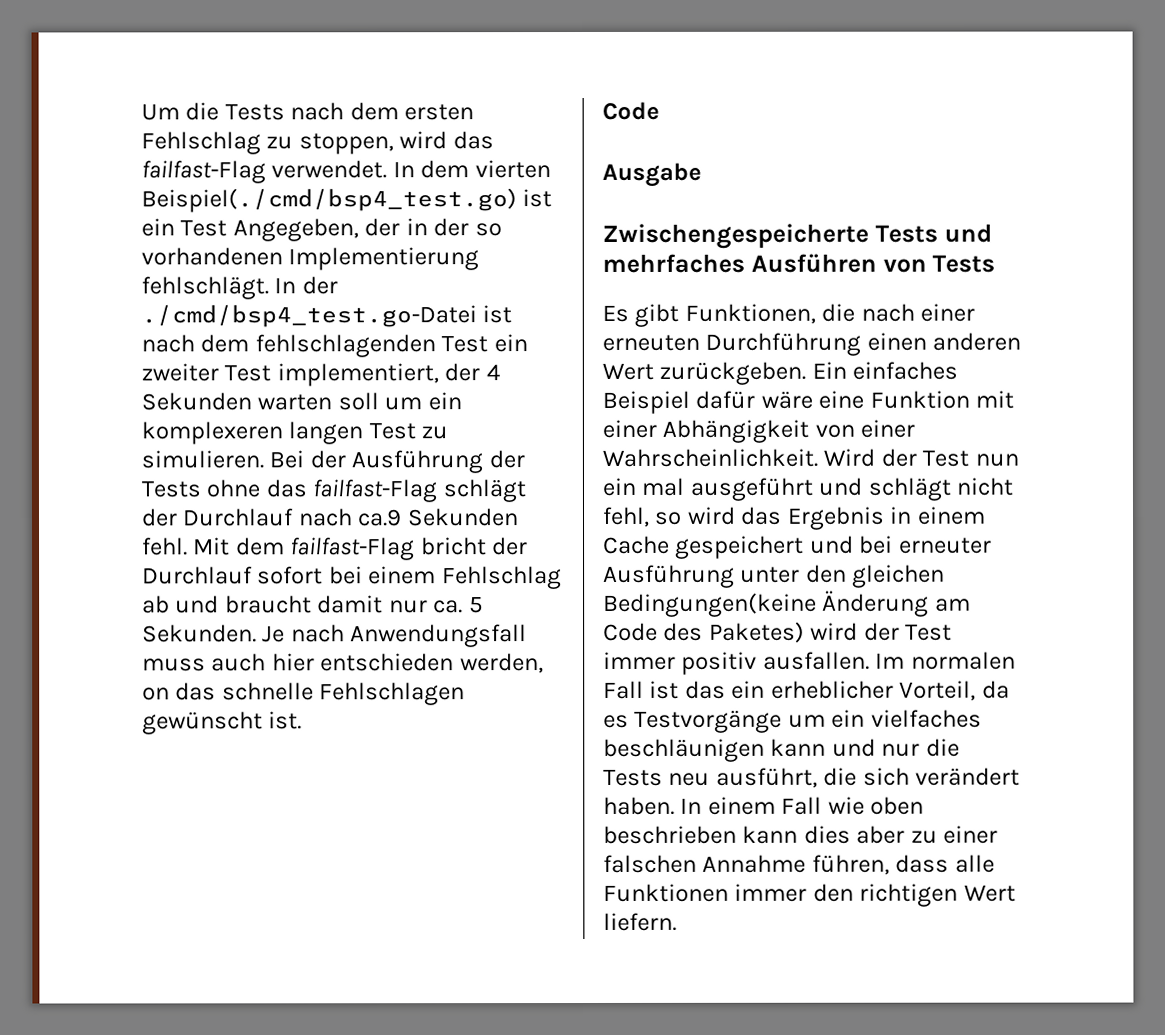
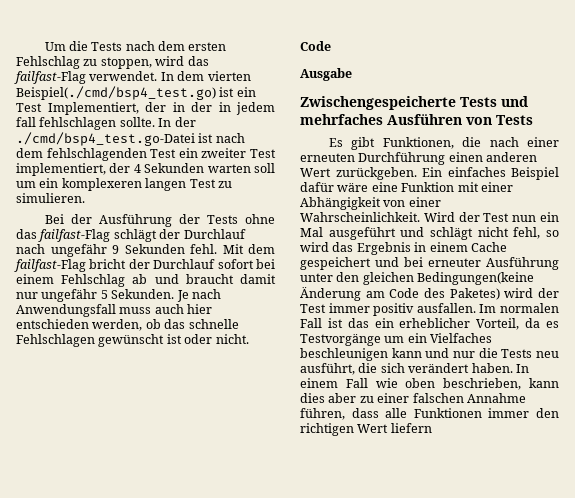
- In dem vierten Beispiel(./cmd/bsp4_test.go) ist ein Test Angegeben, der in der so vorhandenen Implementierung fehlschlägt.
+ In dem vierten Beispiel(./cmd/bsp4_test.go) ist ein Test Implementiert, der in der in jedem fall fehlschlagen sollte.
- In der ./cmd/bsp4_test.go-Datei ist nach dem fehlschlagenden Test ein zweiter Test implementiert, der 4 Sekunden warten soll um ein komplexeren langen Test zu simulieren. Bei der Ausführung der Tests ohne das failfast-Flag schlägt der Durchlauf nach ca.9 Sekunden fehl.
+ In der ./cmd/bsp4_test.go-Datei ist nach dem fehlschlagenden Test ein zweiter Test implementiert, der 4 Sekunden warten soll um ein komplexeren langen Test zu simulieren.
+ Bei der Ausführung der Tests ohne das failfast-Flag schlägt der Durchlauf nach ungefähr 9 Sekunden fehl.
- Mit dem failfast-Flag bricht der Durchlauf sofort bei einem Fehlschlag ab und braucht damit nur ca. 5 Sekunden.
+ Mit dem failfast-Flag bricht der Durchlauf sofort bei einem Fehlschlag ab und braucht damit nur ungefähr 5 Sekunden.
- Je nach Anwendungsfall muss auch hier entschieden werden, on das schnelle Fehlschlagen gewünscht ist.
+ Je nach Anwendungsfall muss auch hier entschieden werden, ob das schnelle Fehlschlagen gewünscht ist oder nicht.
- Wird der Test nun ein mal ausgeführt und schlägt nicht fehl, so wird das Ergebnis in einem Cache gespeichert und bei erneuter Ausführung unter den gleichen Bedingungen(keine Änderung am Code des Paketes) wird der Test immer positiv ausfallen.
+ Wird der Test nun ein Mal ausgeführt und schlägt nicht fehl, so wird das Ergebnis in einem Cache gespeichert und bei erneuter Ausführung unter den gleichen Bedingungen(keine Änderung am Code des Paketes) wird der Test immer positiv ausfallen.
- Im normalen Fall ist das ein erheblicher Vorteil, da es Testvorgänge um ein vielfaches beschläunigen kann und nur die Tests neu ausführt, die sich verändert haben.
+ Im normalen Fall ist das ein erheblicher Vorteil, da es Testvorgänge um ein Vielfaches beschleunigen kann und nur die Tests neu ausführt, die sich verändert haben.
- In einem Fall wie oben beschrieben kann dies aber zu einer falschen Annahme führen, dass alle Funktionen immer den richtigen Wert liefern.
+ In einem Fall wie oben beschrieben, kann dies aber zu einer falschen Annahme führen, dass alle Funktionen immer den richtigen Wert liefern

